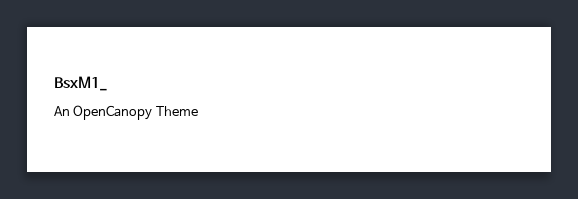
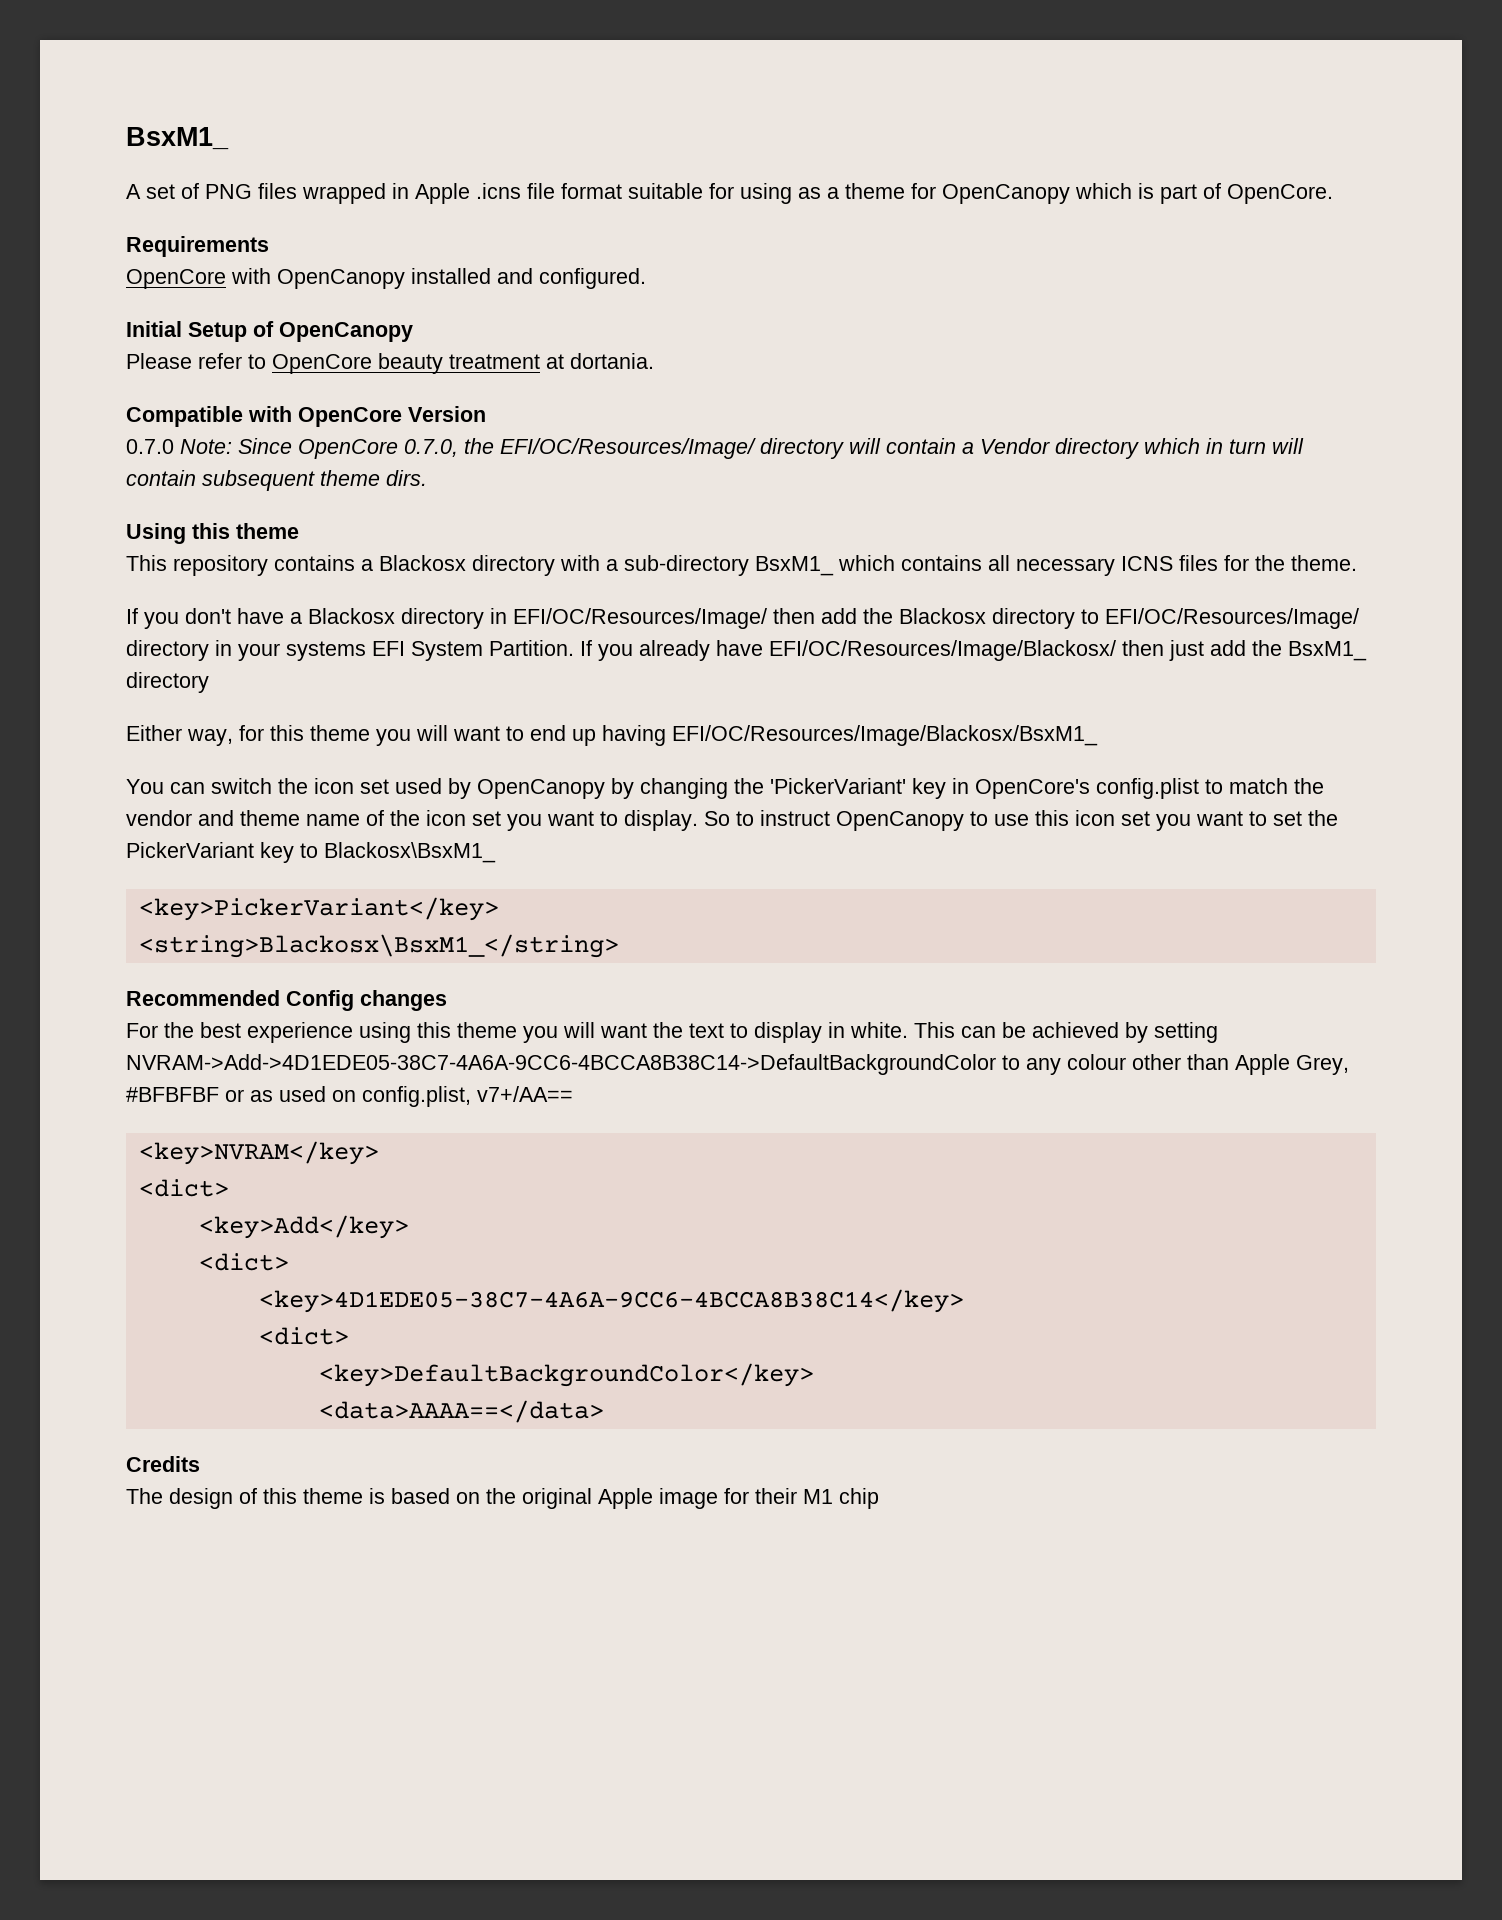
- An OpenCanopy Theme
+ A set of PNG files wrapped in Apple .icns file format suitable for using as a theme for OpenCanopy which is part of OpenCore.
+ Requirements
+ OpenCore with OpenCanopy installed and configured.
+ Initial Setup of OpenCanopy
+ Please refer to OpenCore beauty treatment at dortania.
+ Compatible with OpenCore Version
+ 0.7.0 Note: Since OpenCore 0.7.0, the EFI/OC/Resources/Image/ directory will contain a Vendor directory which in turn will contain subsequent theme dirs.
+ Using this theme
+ This repository contains a Blackosx directory with a sub-directory BsxM1_ which contains all necessary ICNS files for the theme.
+ If you don't have a Blackosx directory in EFI/OC/Resources/Image/ then add the Blackosx directory to EFI/OC/Resources/Image/ directory in your systems EFI System Partition. If you already have EFI/OC/Resources/Image/Blackosx/ then just add the BsxM1_ directory
+ Either way, for this theme you will want to end up having EFI/OC/Resources/Image/Blackosx/BsxM1_
+ You can switch the icon set used by OpenCanopy by changing the 'PickerVariant' key in OpenCore's config.plist to match the vendor and theme name of the icon set you want to display. So to instruct OpenCanopy to use this icon set you want to set the PickerVariant key to Blackosx\BsxM1_
+ <key>PickerVariant</key>
+ <string>Blackosx\BsxM1_</string>
+ Recommended Config changes
+ For the best experience using this theme you will want the text to display in white. This can be achieved by setting NVRAM->Add->4D1EDE05-38C7-4A6A-9CC6-4BCCA8B38C14->DefaultBackgroundColor to any colour other than Apple Grey, #BFBFBF or as used on config.plist, v7+/AA==
+ <key>NVRAM</key>
+ <dict>
+ <key>Add</key>
+ <dict>
+ <key>4D1EDE05-38C7-4A6A-9CC6-4BCCA8B38C14</key>
+ <dict>
+ <key>DefaultBackgroundColor</key>
+ <data>AAAA==</data>
+ Credits
+ The design of this theme is based on the original Apple image for their M1 chip

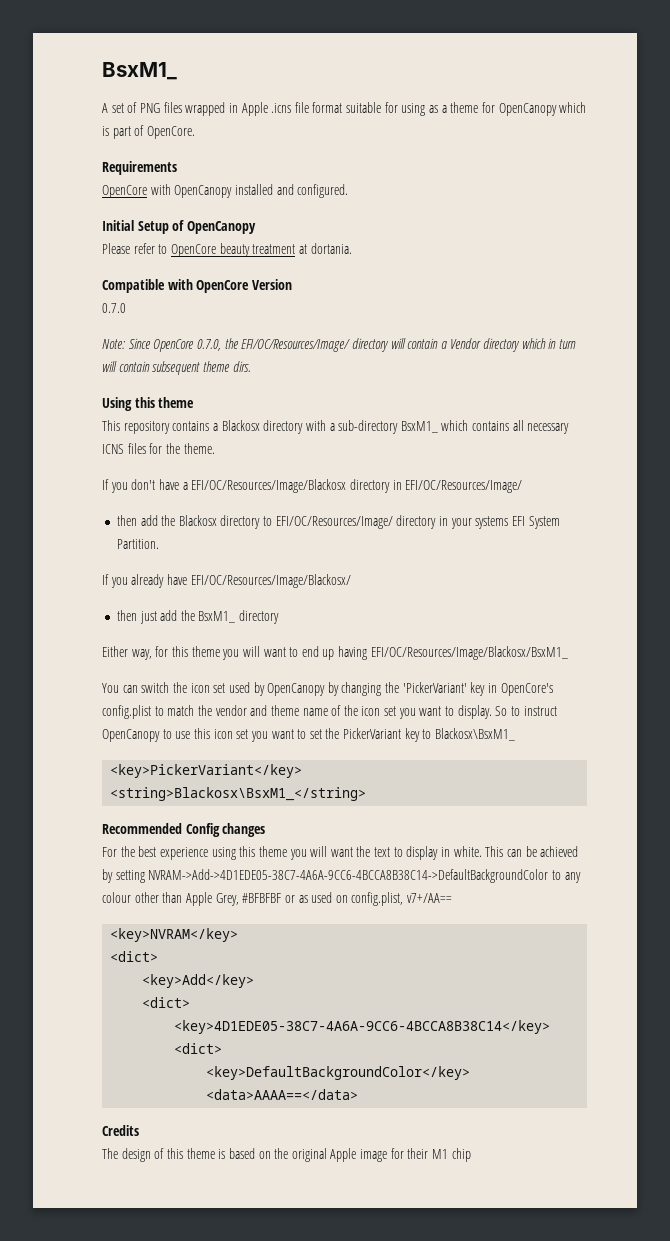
- 0.7.0 Note: Since OpenCore 0.7.0, the EFI/OC/Resources/Image/ directory will contain a Vendor directory which in turn will contain subsequent theme dirs.
+ 0.7.0
+ Note: Since OpenCore 0.7.0, the EFI/OC/Resources/Image/ directory will contain a Vendor directory which in turn will contain subsequent theme dirs.
- If you don't have a Blackosx directory in EFI/OC/Resources/Image/ then add the Blackosx directory to EFI/OC/Resources/Image/ directory in your systems EFI System Partition. If you already have EFI/OC/Resources/Image/Blackosx/ then just add the BsxM1_ directory
+ If you don't have a EFI/OC/Resources/Image/Blackosx directory in EFI/OC/Resources/Image/
+ then add the Blackosx directory to EFI/OC/Resources/Image/ directory in your systems EFI System Partition.
+ If you already have EFI/OC/Resources/Image/Blackosx/
+ then just add the BsxM1_ directory

